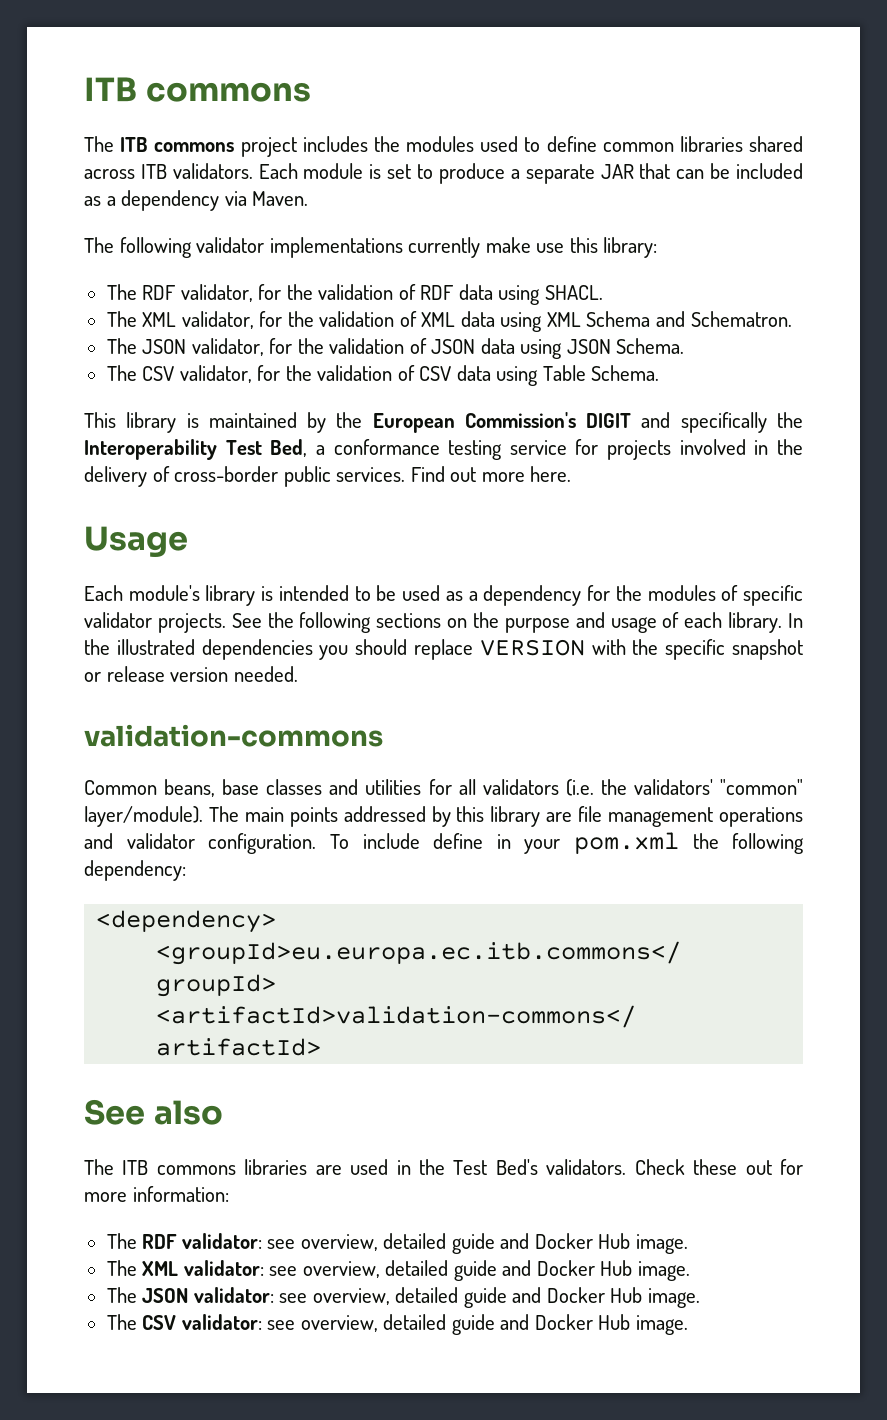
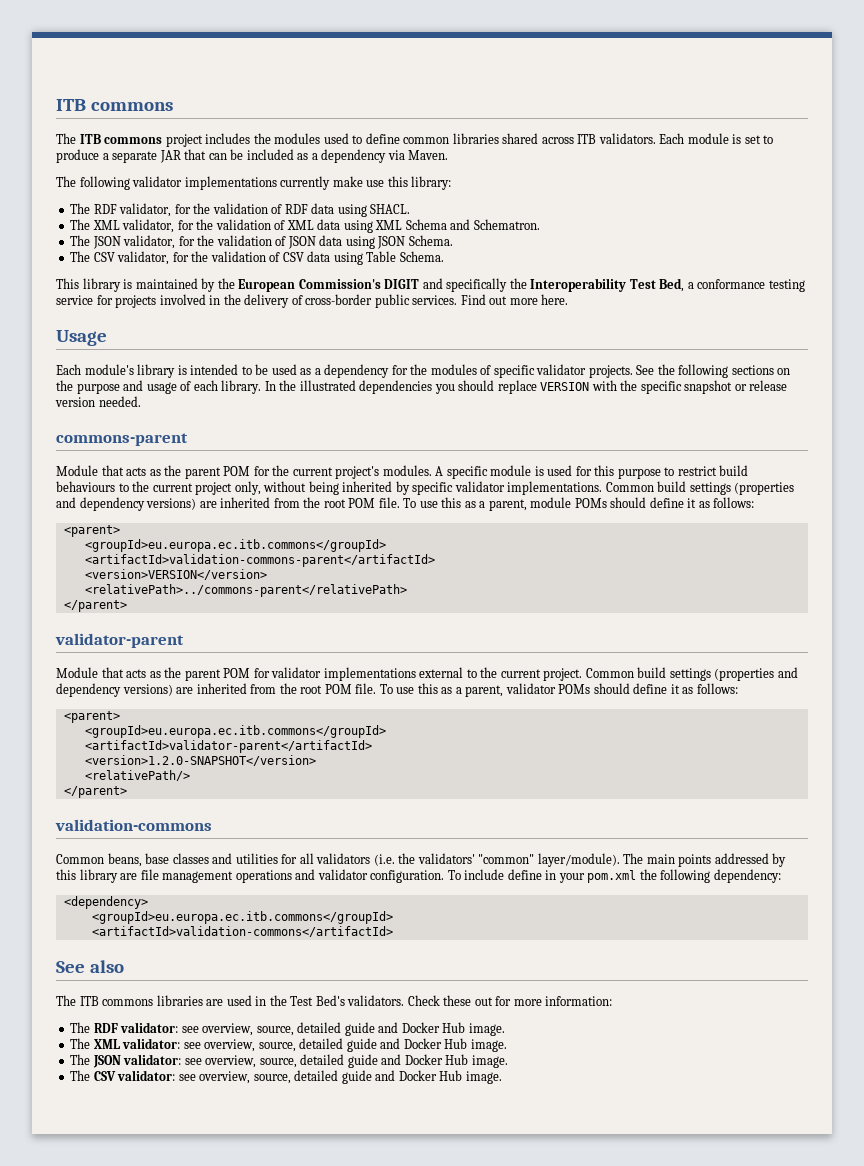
+ commons-parent
+ Module that acts as the parent POM for the current project's modules. A specific module is used for this purpose to restrict build behaviours to the current project only, without being inherited by specific validator implementations. Common build settings (properties and dependency versions) are inherited from the root POM file. To use this as a parent, module POMs should define it as follows:
+ <parent>
+ <groupId>eu.europa.ec.itb.commons</groupId>
+ <artifactId>validation-commons-parent</artifactId>
+ <version>VERSION</version>
+ <relativePath>../commons-parent</relativePath>
+ </parent>
+ validator-parent
+ Module that acts as the parent POM for validator implementations external to the current project. Common build settings (properties and dependency versions) are inherited from the root POM file. To use this as a parent, validator POMs should define it as follows:
+ <parent>
+ <groupId>eu.europa.ec.itb.commons</groupId>
+ <artifactId>validator-parent</artifactId>
+ <version>1.2.0-SNAPSHOT</version>
+ <relativePath/>
+ </parent>
- The RDF validator: see overview, detailed guide and Docker Hub image.
+ The RDF validator: see overview, source, detailed guide and Docker Hub image.
- The XML validator: see overview, detailed guide and Docker Hub image.
+ The XML validator: see overview, source, detailed guide and Docker Hub image.
- The JSON validator: see overview, detailed guide and Docker Hub image.
+ The JSON validator: see overview, source, detailed guide and Docker Hub image.
- The CSV validator: see overview, detailed guide and Docker Hub image.
+ The CSV validator: see overview, source, detailed guide and Docker Hub image.

